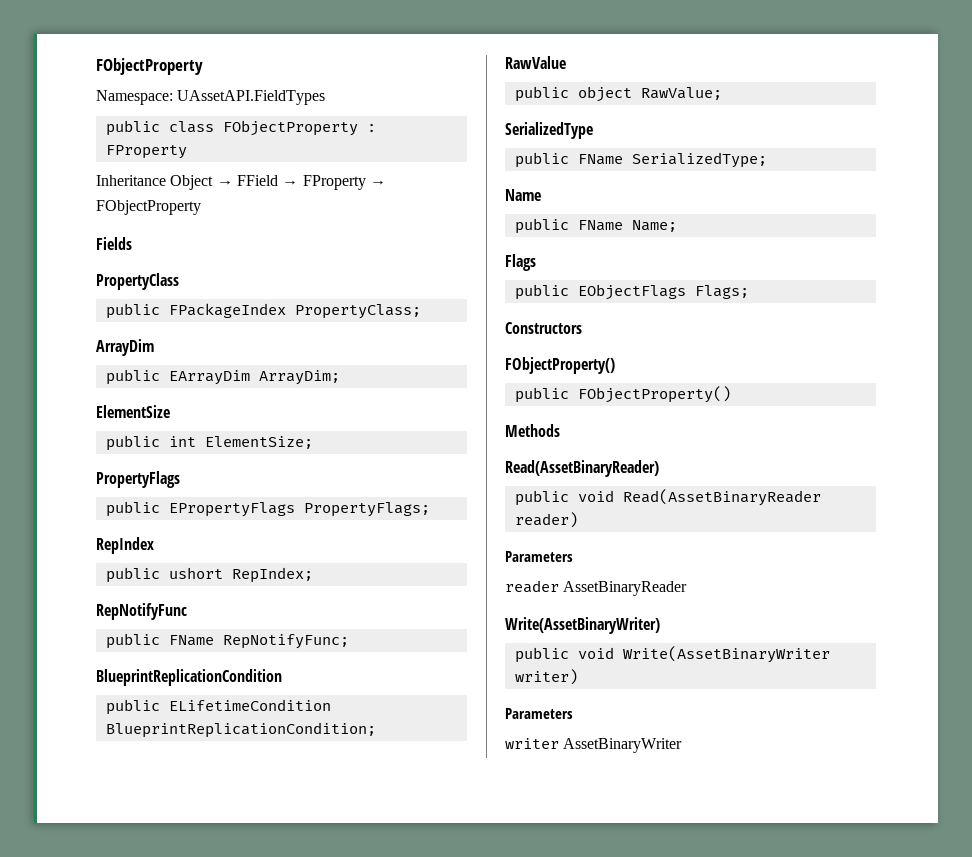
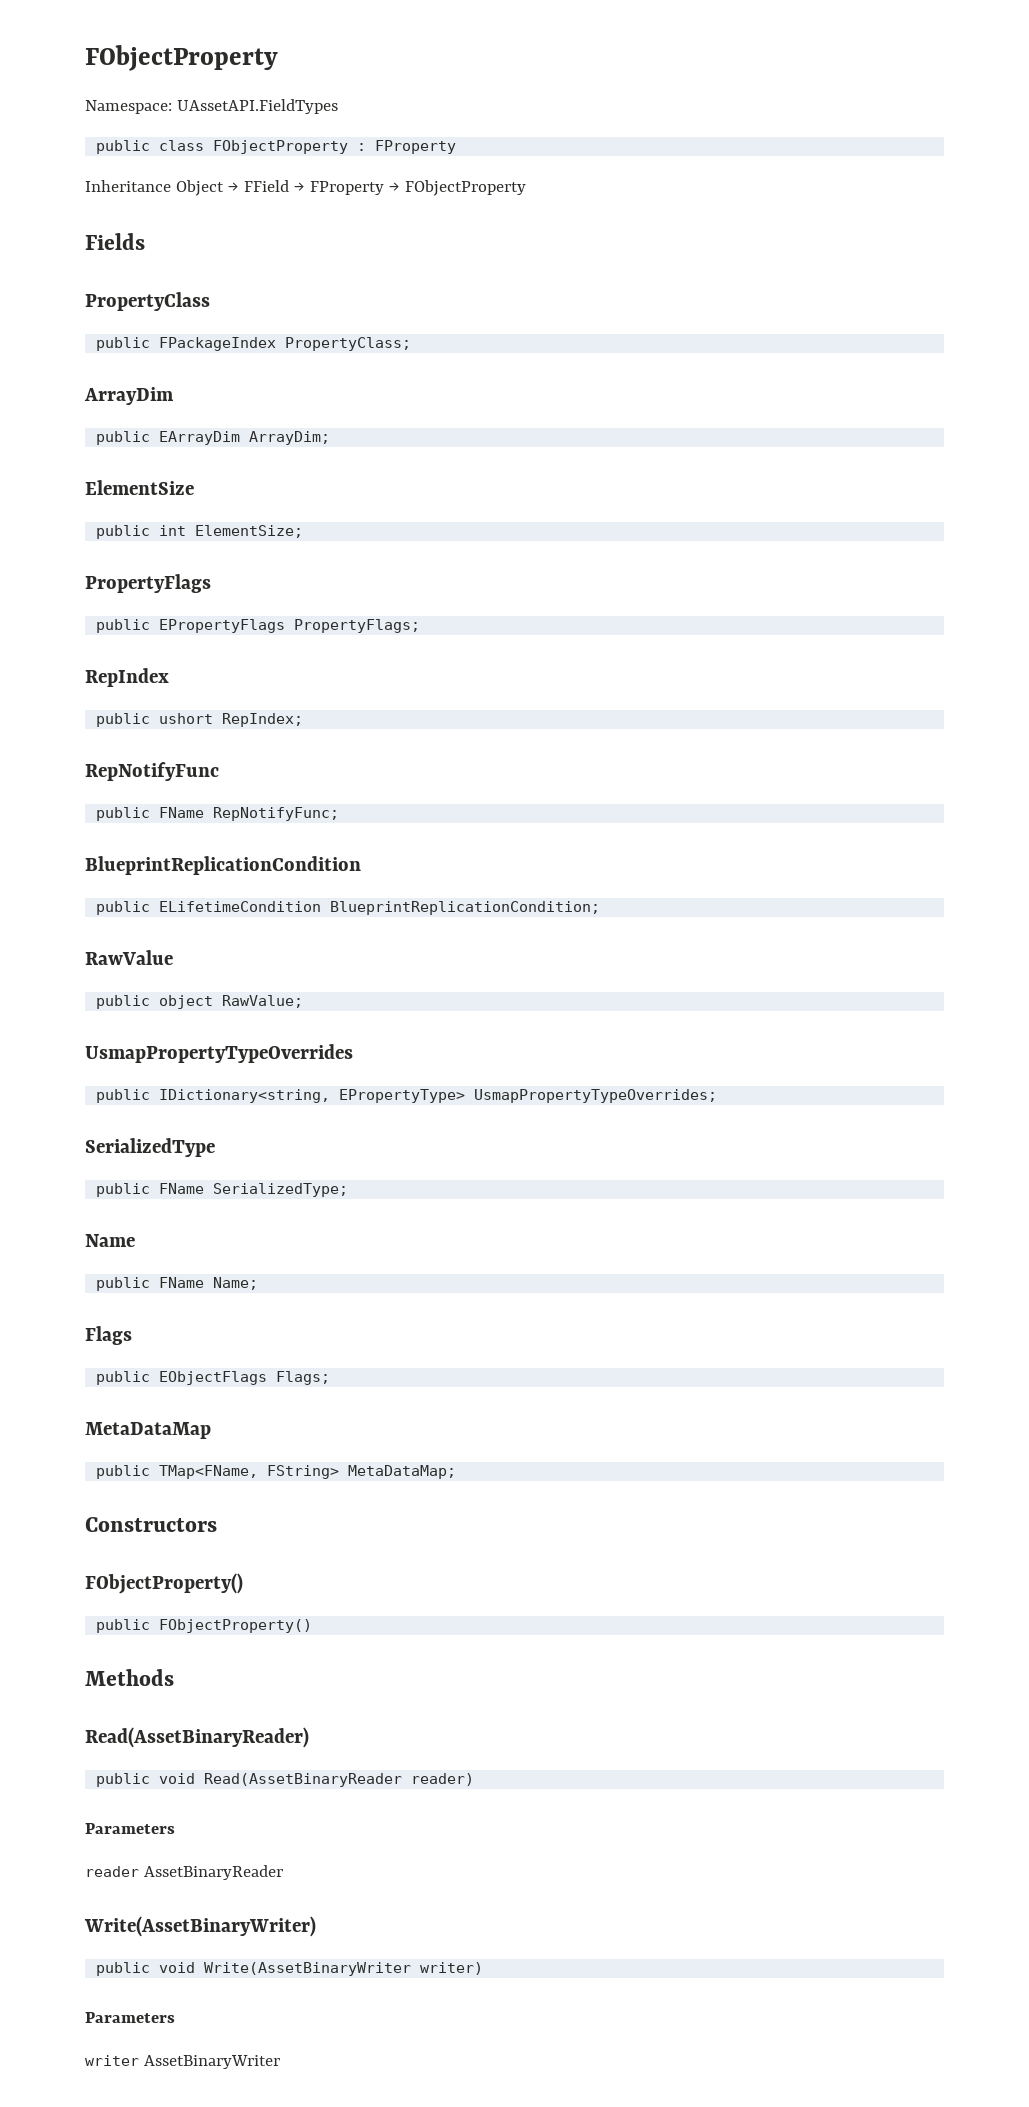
+ UsmapPropertyTypeOverrides
+ public IDictionary<string, EPropertyType> UsmapPropertyTypeOverrides;
+ MetaDataMap
+ public TMap<FName, FString> MetaDataMap;

